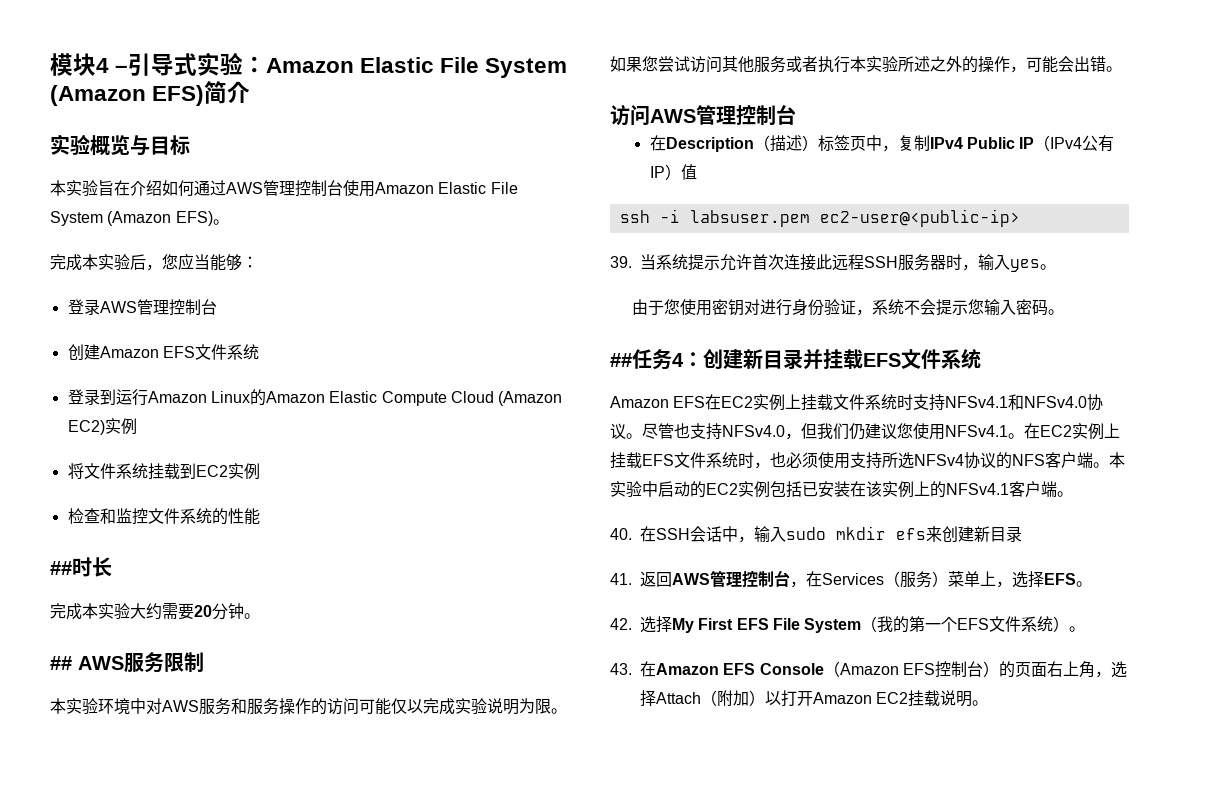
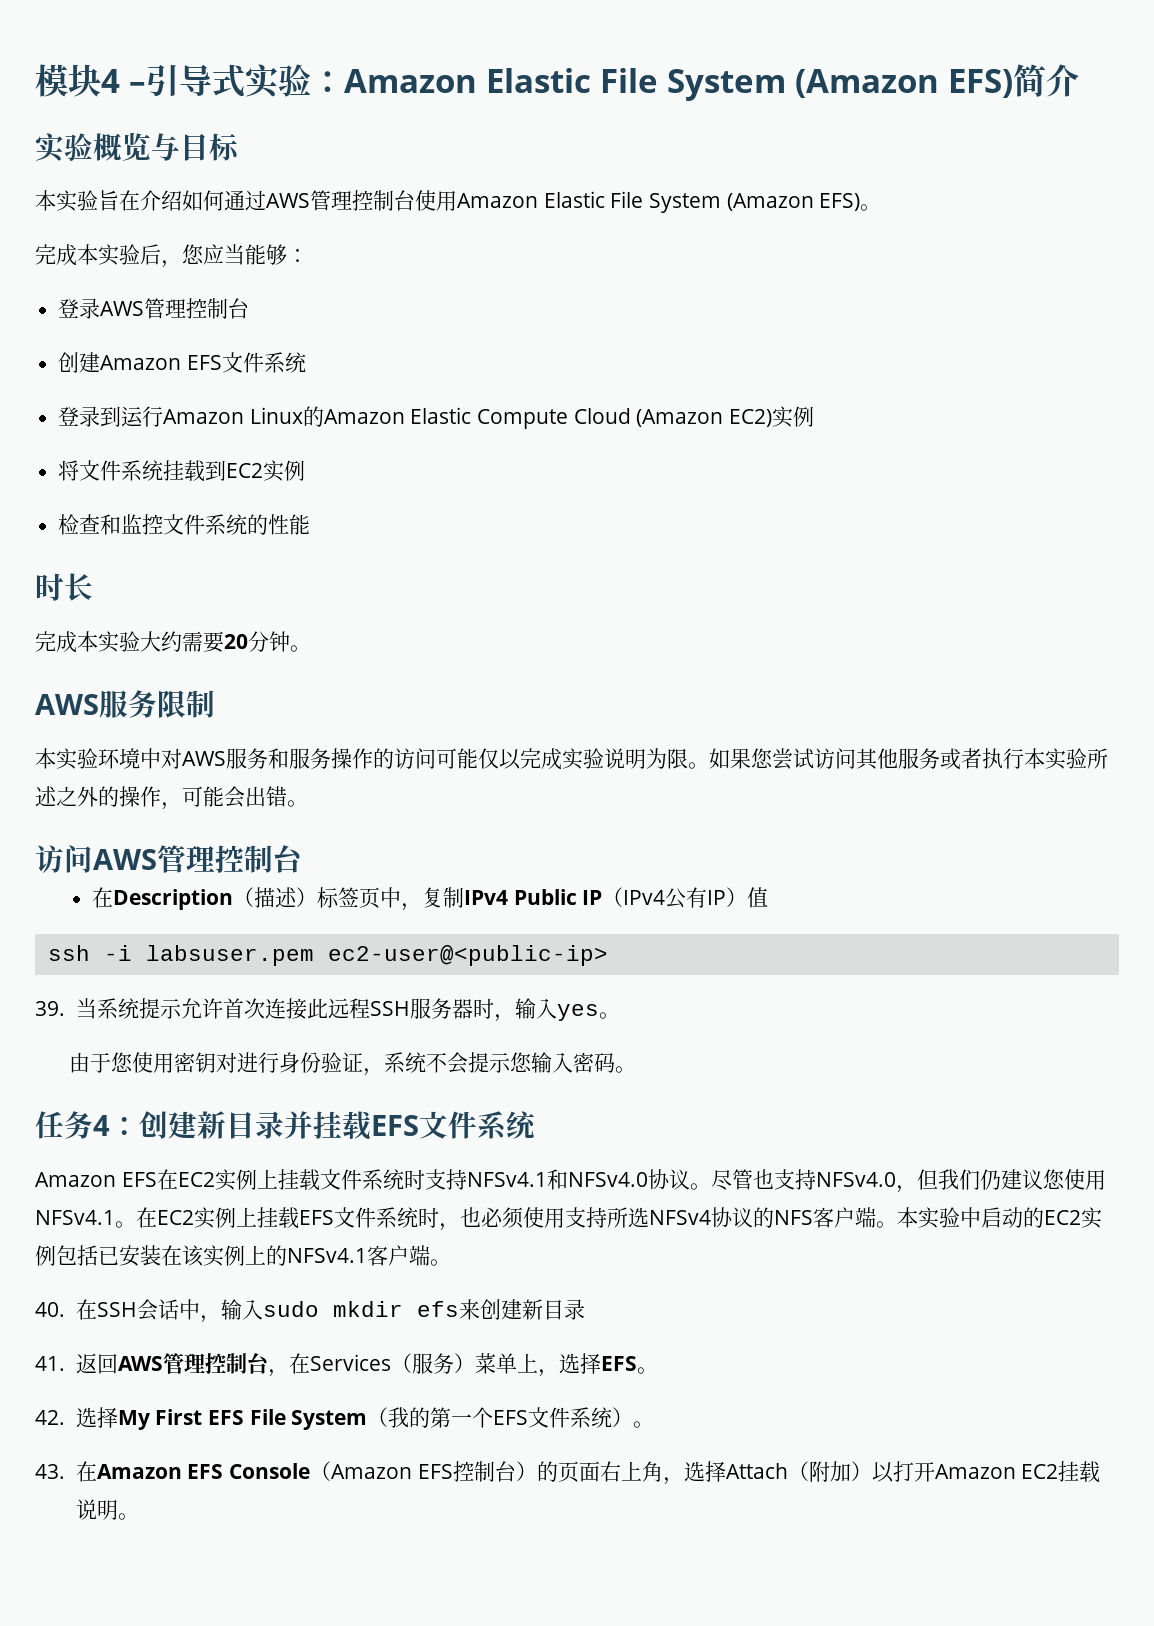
- ##时长
+ 时长
- ## AWS服务限制
+ AWS服务限制
- ##任务4：创建新目录并挂载EFS文件系统
+ 任务4：创建新目录并挂载EFS文件系统

